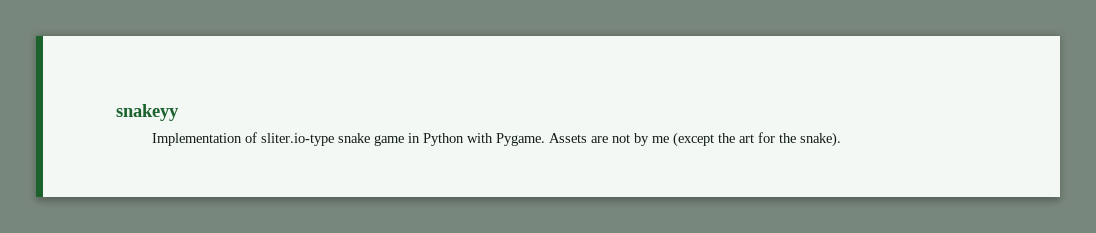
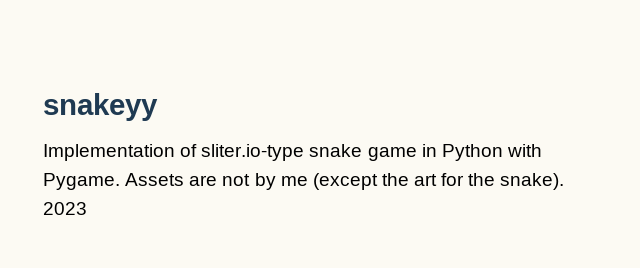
+ 2023

